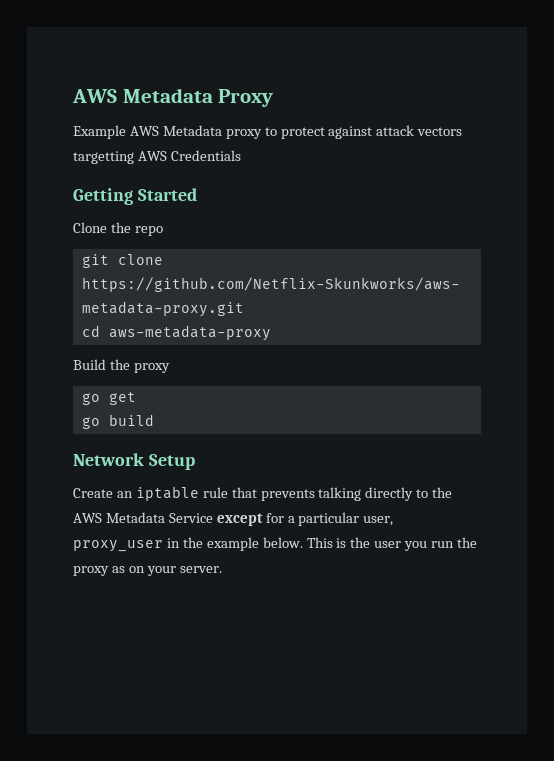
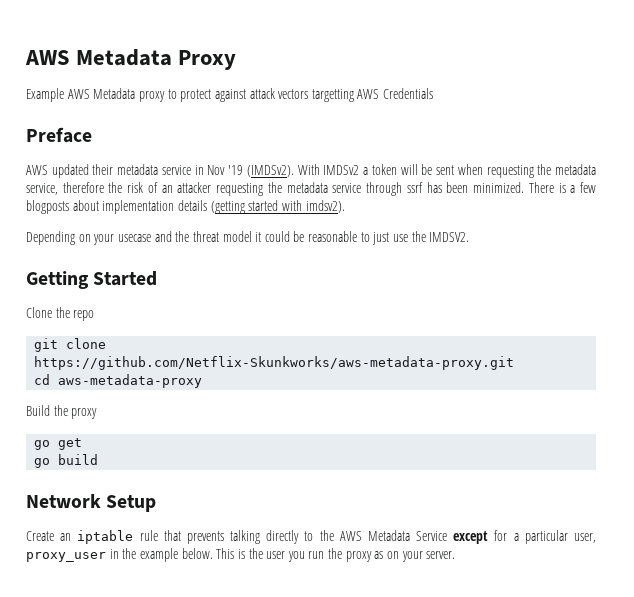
+ Preface
+ AWS updated their metadata service in Nov '19 (IMDSv2). With IMDSv2 a token will be sent when requesting the metadata service, therefore the risk of an attacker requesting the metadata service through ssrf has been minimized. There is a few blogposts about implementation details (getting started with imdsv2).
+ Depending on your usecase and the threat model it could be reasonable to just use the IMDSV2.

